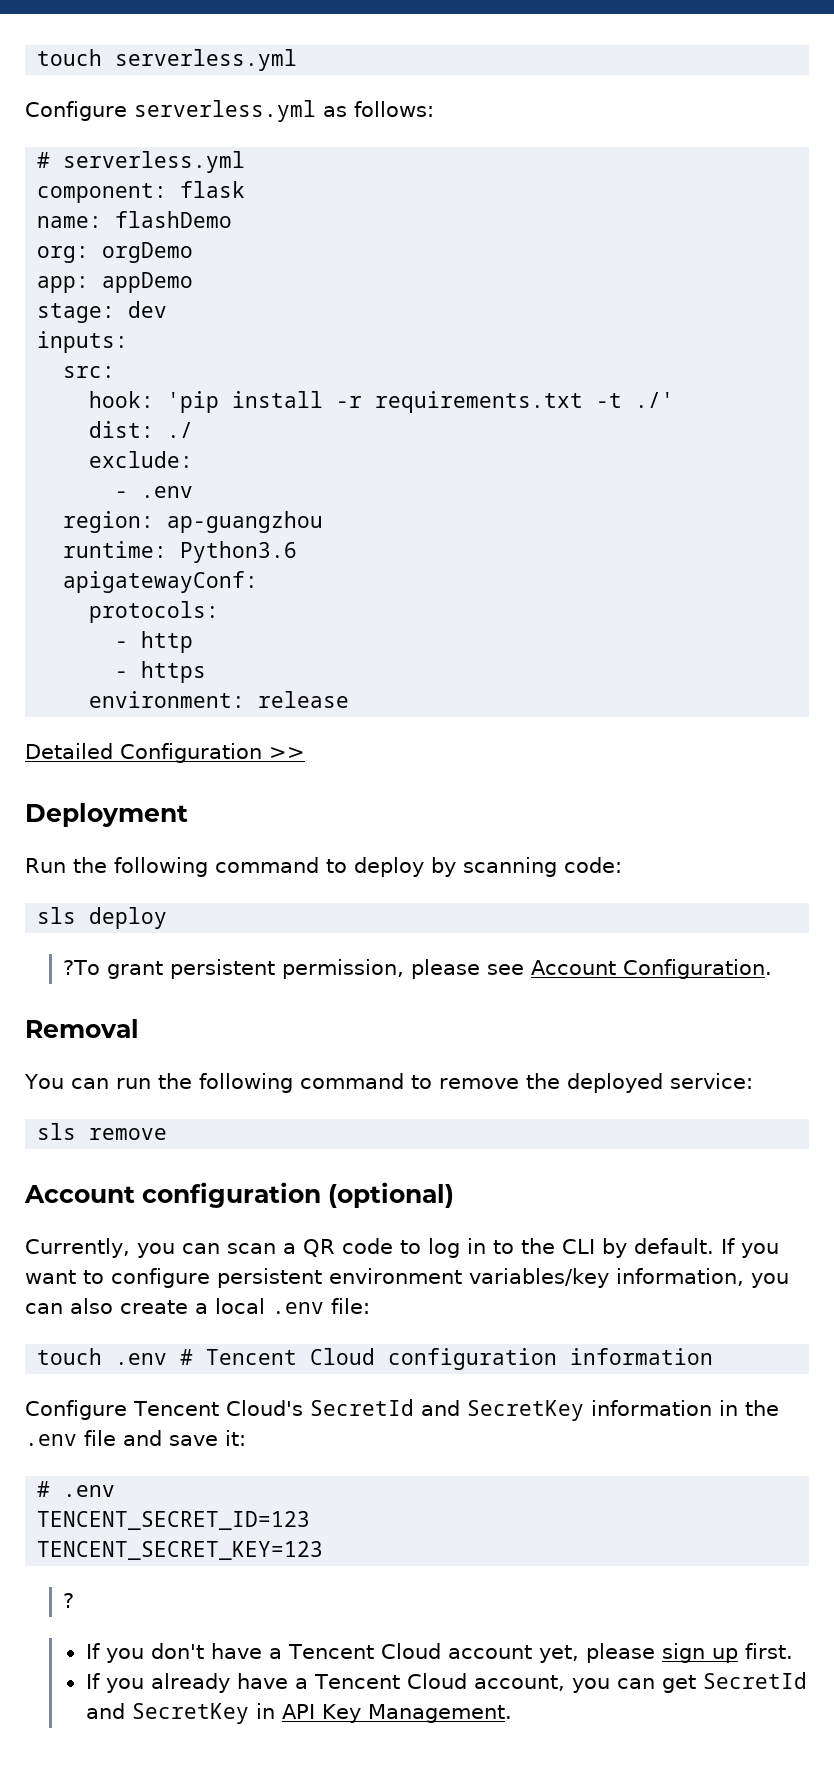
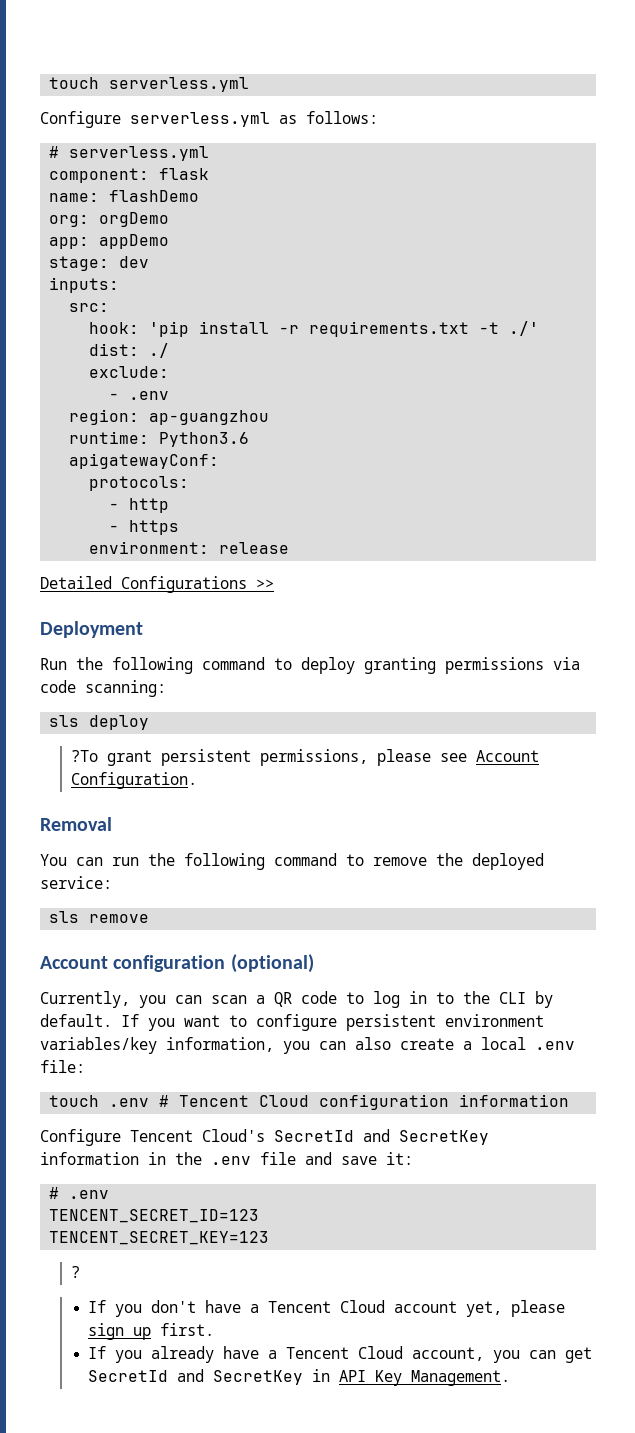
- Detailed Configuration >>
+ Detailed Configurations >>
- Run the following command to deploy by scanning code:
+ Run the following command to deploy granting permissions via code scanning:
- ?To grant persistent permission, please see Account Configuration.
+ ?To grant persistent permissions, please see Account Configuration.

